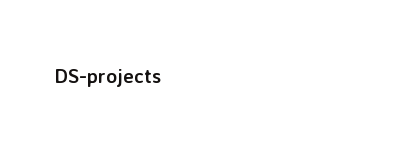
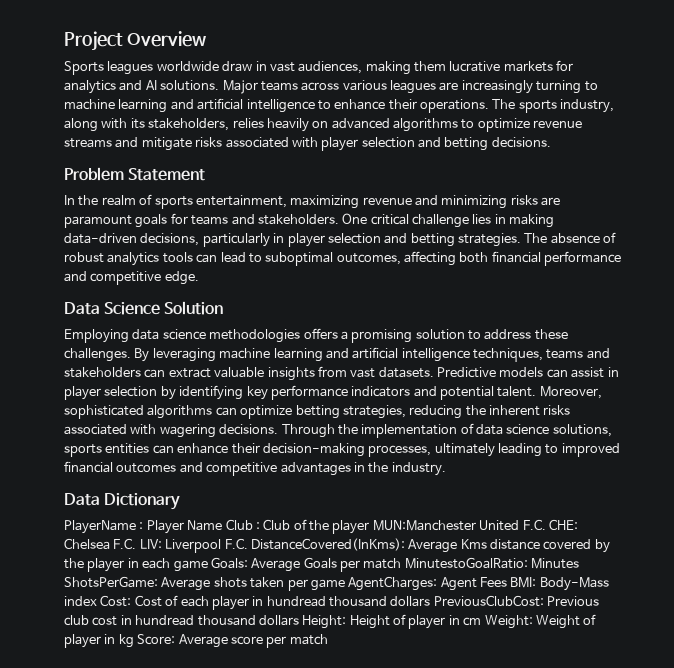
- DS-projects
+ Project Overview
+ Sports leagues worldwide draw in vast audiences, making them lucrative markets for analytics and AI solutions. Major teams across various leagues are increasingly turning to machine learning and artificial intelligence to enhance their operations. The sports industry, along with its stakeholders, relies heavily on advanced algorithms to optimize revenue streams and mitigate risks associated with player selection and betting decisions.
+ Problem Statement
+ In the realm of sports entertainment, maximizing revenue and minimizing risks are paramount goals for teams and stakeholders. One critical challenge lies in making data-driven decisions, particularly in player selection and betting strategies. The absence of robust analytics tools can lead to suboptimal outcomes, affecting both financial performance and competitive edge.
+ Data Science Solution
+ Employing data science methodologies offers a promising solution to address these challenges. By leveraging machine learning and artificial intelligence techniques, teams and stakeholders can extract valuable insights from vast datasets. Predictive models can assist in player selection by identifying key performance indicators and potential talent. Moreover, sophisticated algorithms can optimize betting strategies, reducing the inherent risks associated with wagering decisions. Through the implementation of data science solutions, sports entities can enhance their decision-making processes, ultimately leading to improved financial outcomes and competitive advantages in the industry.
+ Data Dictionary
+ PlayerName : Player Name Club : Club of the player MUN:Manchester United F.C. CHE: Chelsea F.C. LIV: Liverpool F.C. DistanceCovered(InKms): Average Kms distance covered by the player in each game Goals: Average Goals per match MinutestoGoalRatio: Minutes ShotsPerGame: Average shots taken per game AgentCharges: Agent Fees BMI: Body-Mass index Cost: Cost of each player in hundread thousand dollars PreviousClubCost: Previous club cost in hundread thousand dollars Height: Height of player in cm Weight: Weight of player in kg Score: Average score per match

